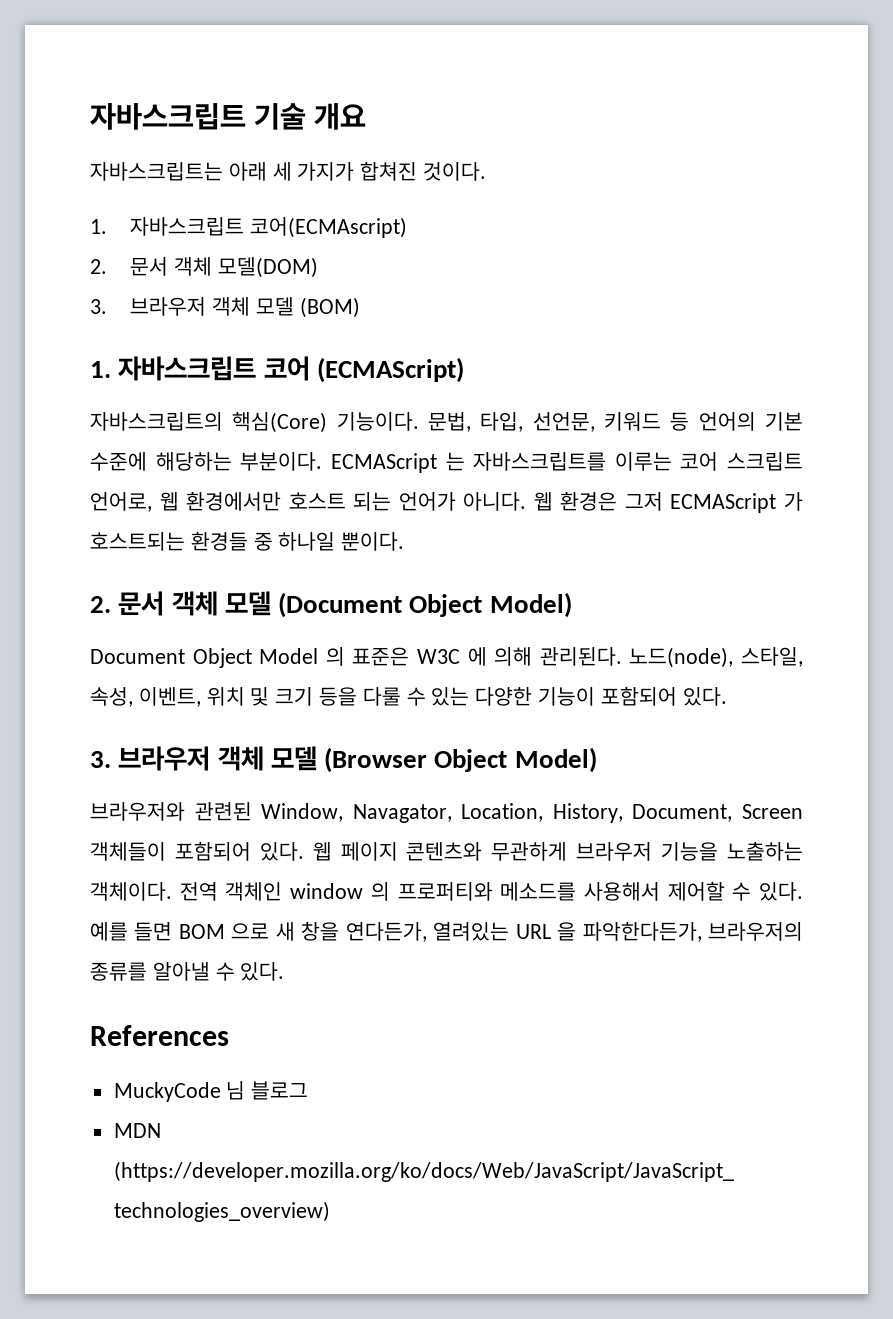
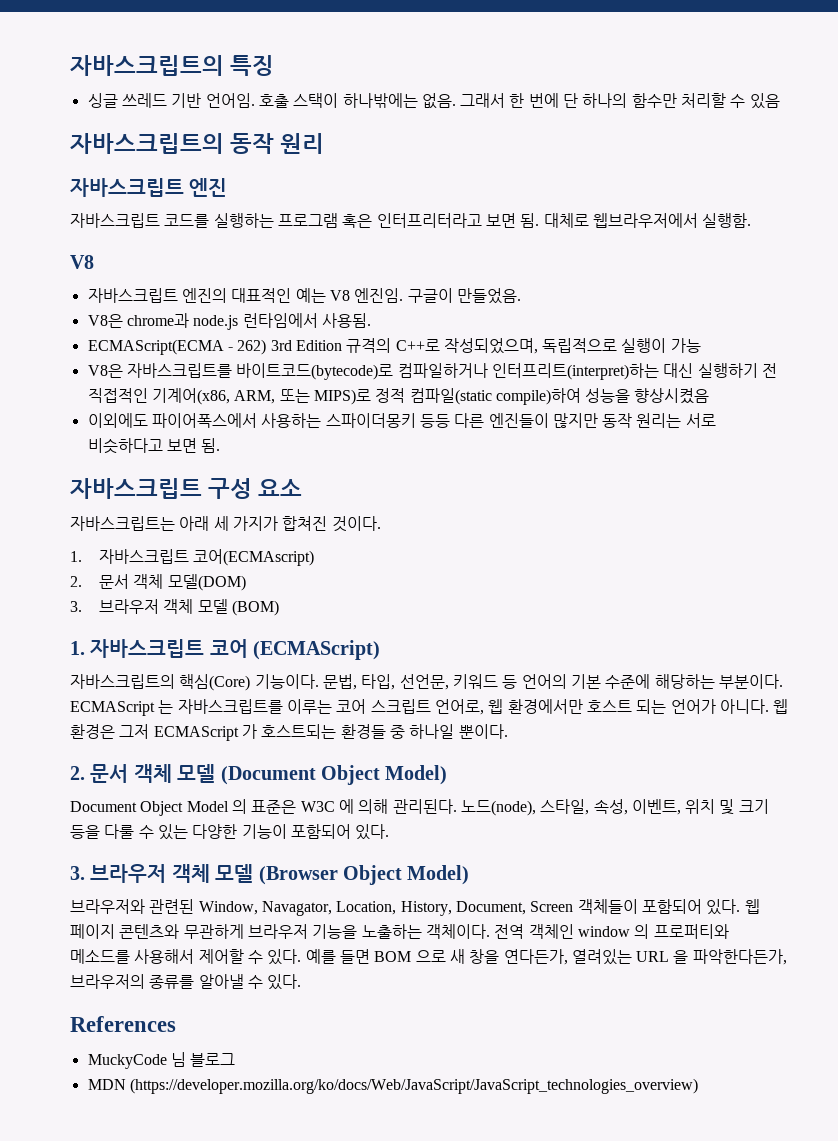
- 자바스크립트 기술 개요
+ 자바스크립트의 특징
+ 싱글 쓰레드 기반 언어임. 호출 스택이 하나밖에는 없음. 그래서 한 번에 단 하나의 함수만 처리할 수 있음
+ 자바스크립트의 동작 원리
+ 자바스크립트 엔진
+ 자바스크립트 코드를 실행하는 프로그램 혹은 인터프리터라고 보면 됨. 대체로 웹브라우저에서 실행함.
+ V8
+ 자바스크립트 엔진의 대표적인 예는 V8 엔진임. 구글이 만들었음.
+ V8은 chrome과 node.js 런타임에서 사용됨.
+ ECMAScript(ECMA - 262) 3rd Edition 규격의 C++로 작성되었으며, 독립적으로 실행이 가능
+ V8은 자바스크립트를 바이트코드(bytecode)로 컴파일하거나 인터프리트(interpret)하는 대신 실행하기 전 직접적인 기계어(x86, ARM, 또는 MIPS)로 정적 컴파일(static compile)하여 성능을 향상시켰음
+ 이외에도 파이어폭스에서 사용하는 스파이더몽키 등등 다른 엔진들이 많지만 동작 원리는 서로 비슷하다고 보면 됨.
+ 자바스크립트 구성 요소

